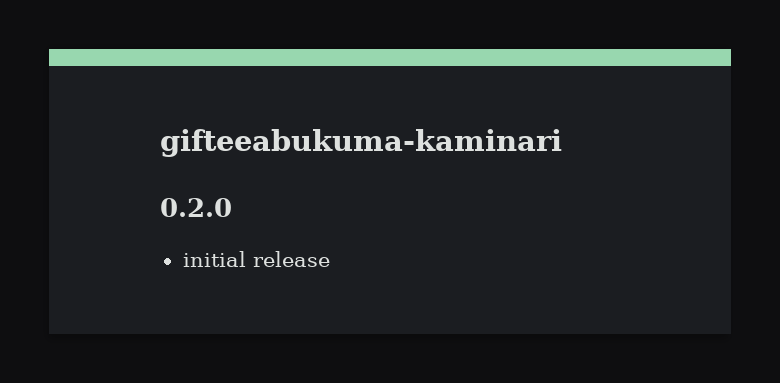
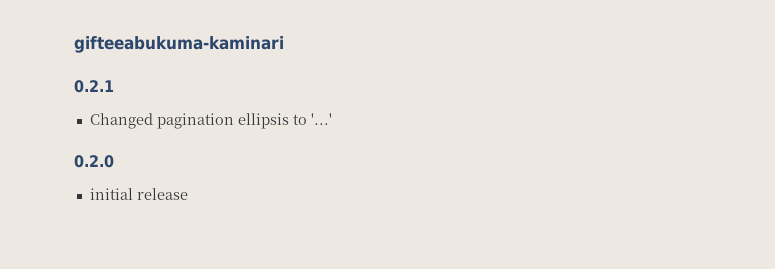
+ 0.2.1
+ Changed pagination ellipsis to '...'

